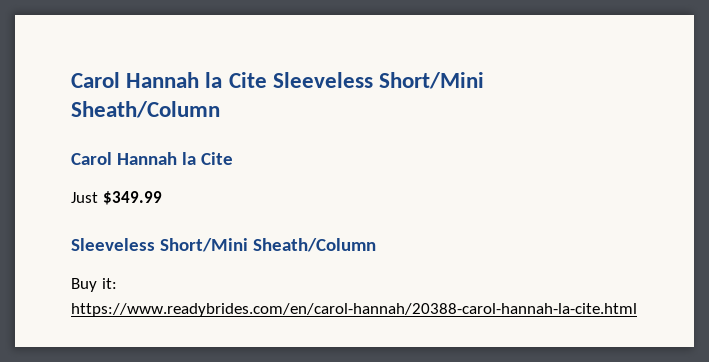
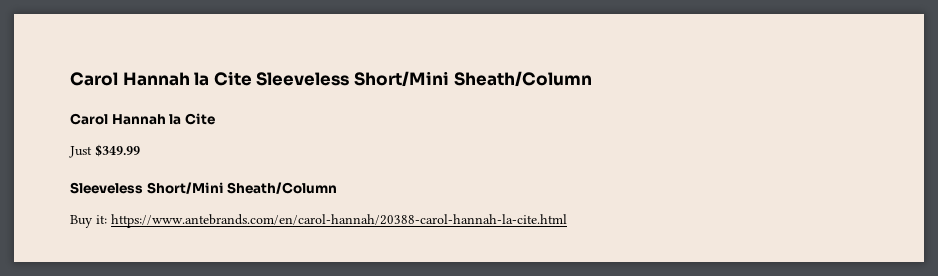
- Buy it: https://www.readybrides.com/en/carol-hannah/20388-carol-hannah-la-cite.html
+ Buy it: https://www.antebrands.com/en/carol-hannah/20388-carol-hannah-la-cite.html

